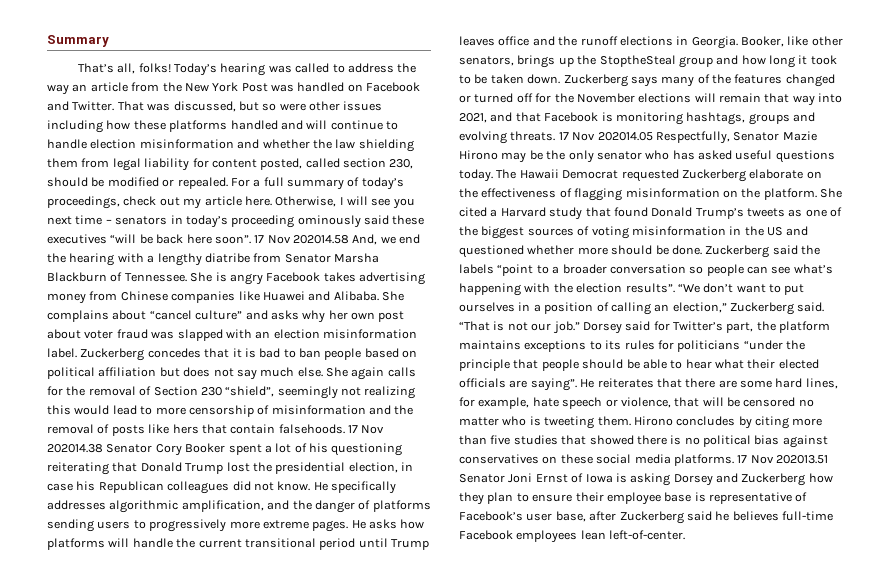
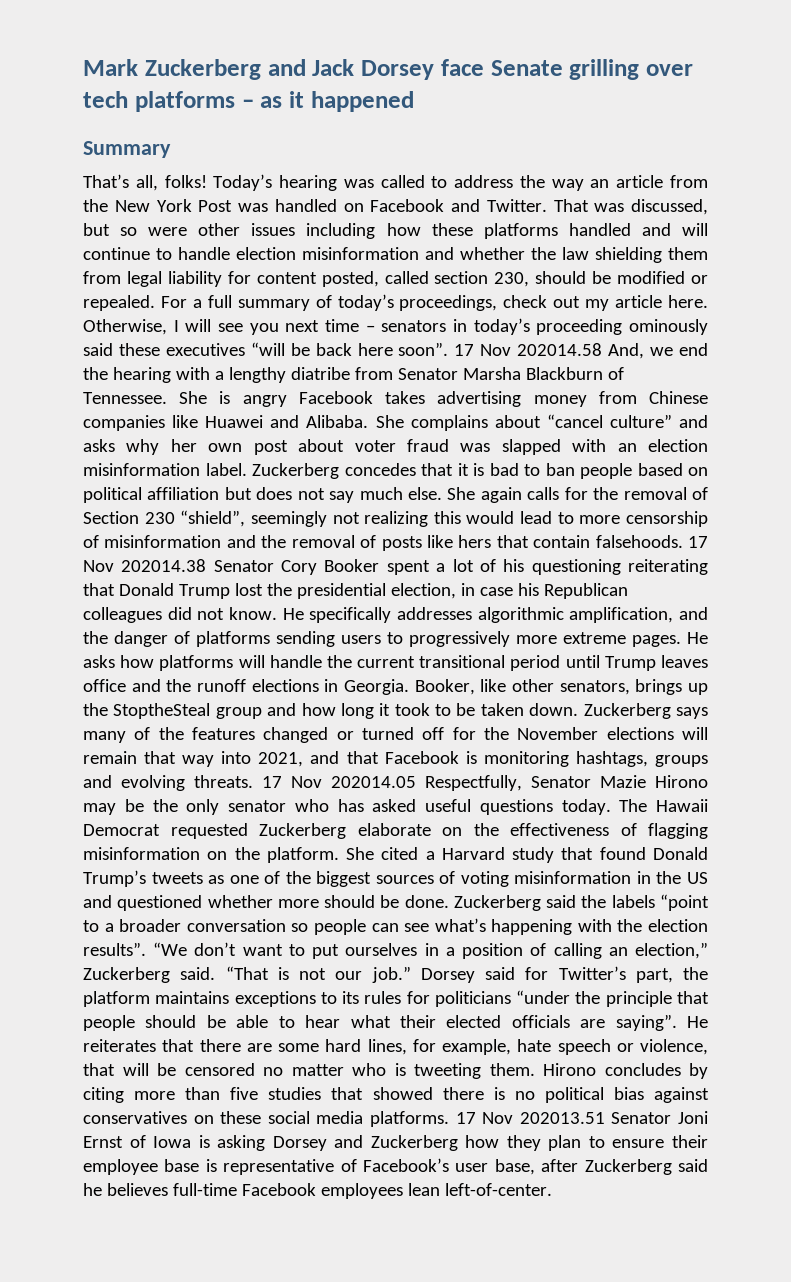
+ Mark Zuckerberg and Jack Dorsey face Senate grilling over tech platforms – as it happened

